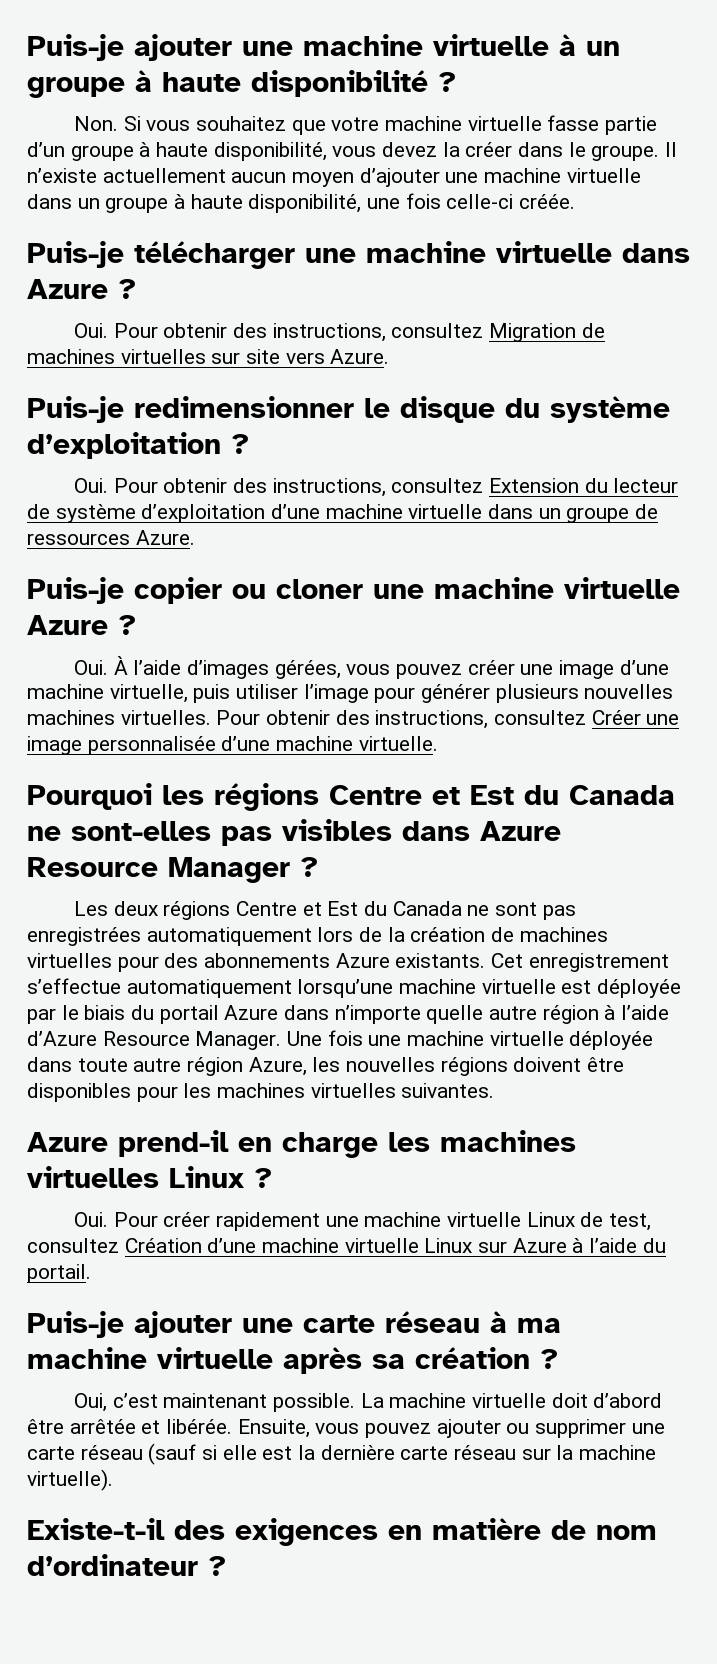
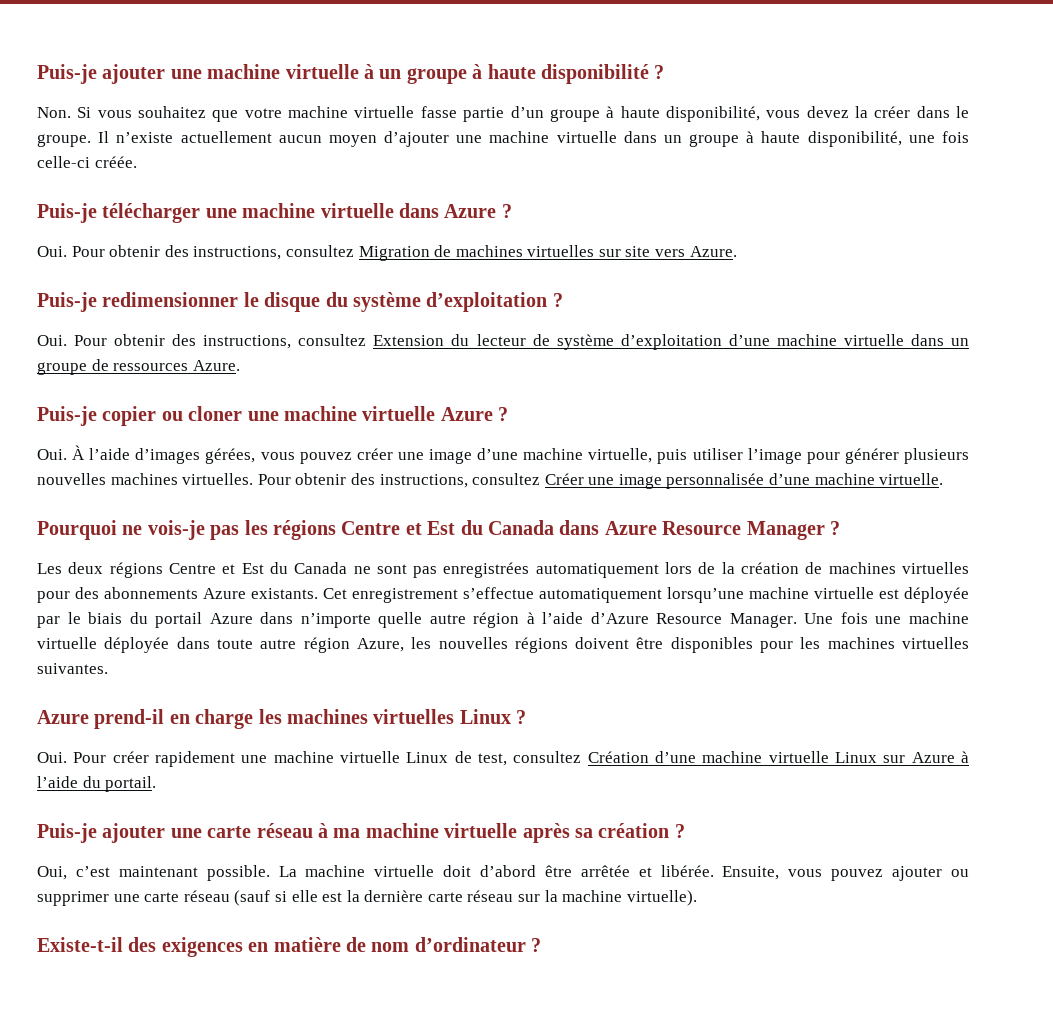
- Pourquoi les régions Centre et Est du Canada ne sont-elles pas visibles dans Azure Resource Manager ?
+ Pourquoi ne vois-je pas les régions Centre et Est du Canada dans Azure Resource Manager ?

